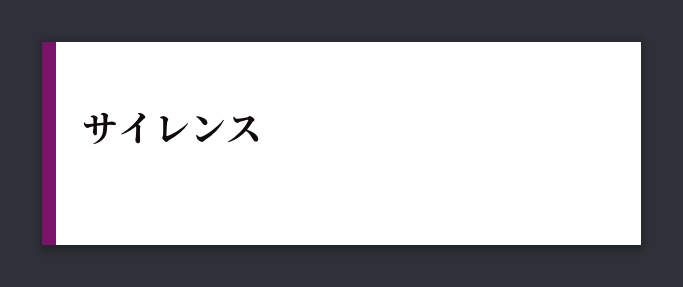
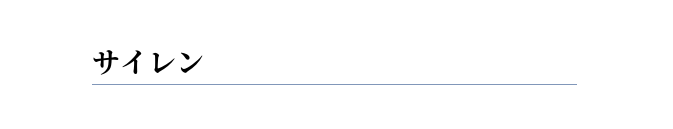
- サイレンス
+ サイレン

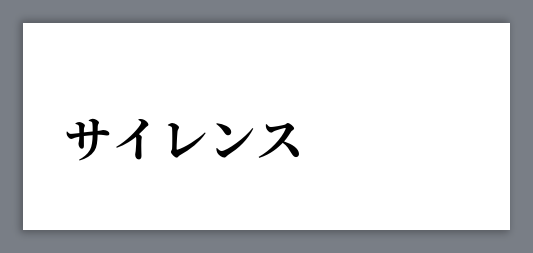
- サイレン
+ サイレンス

